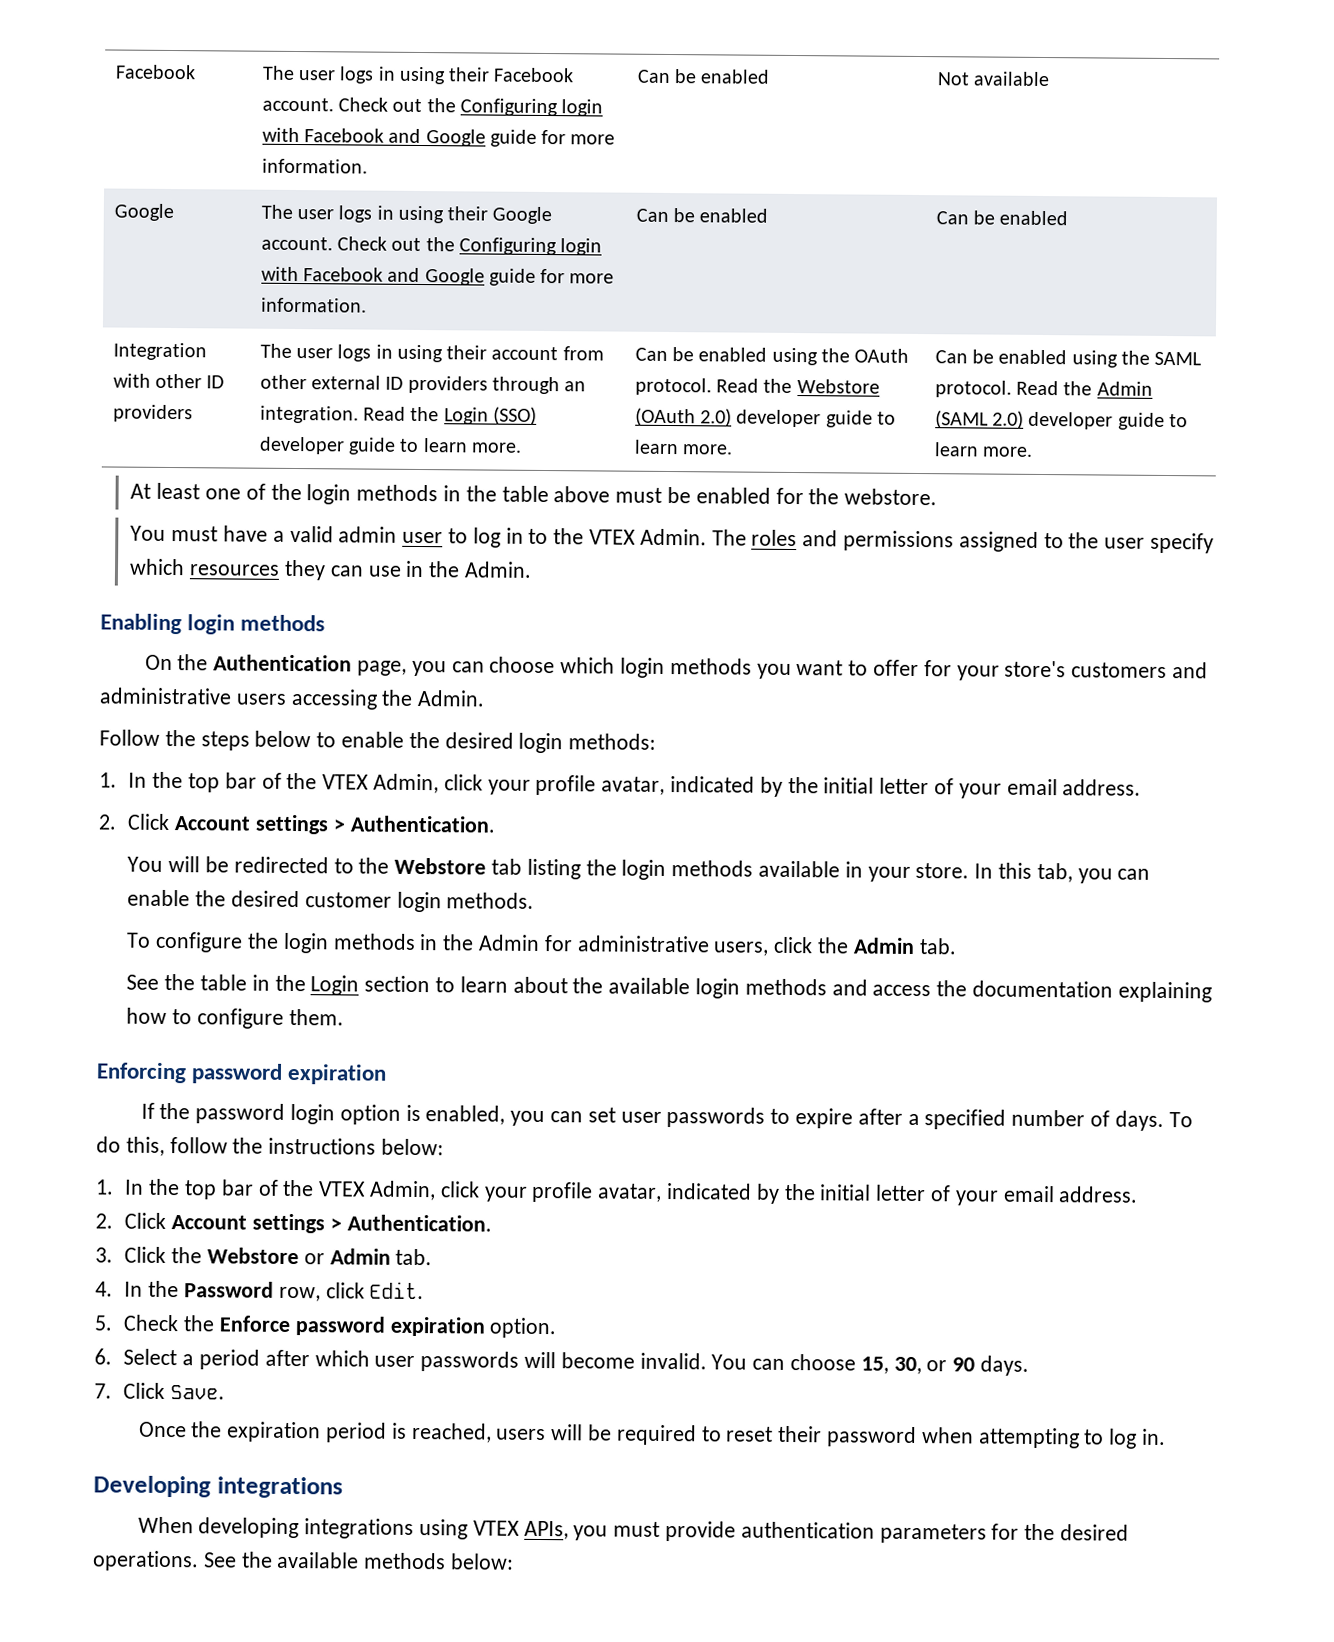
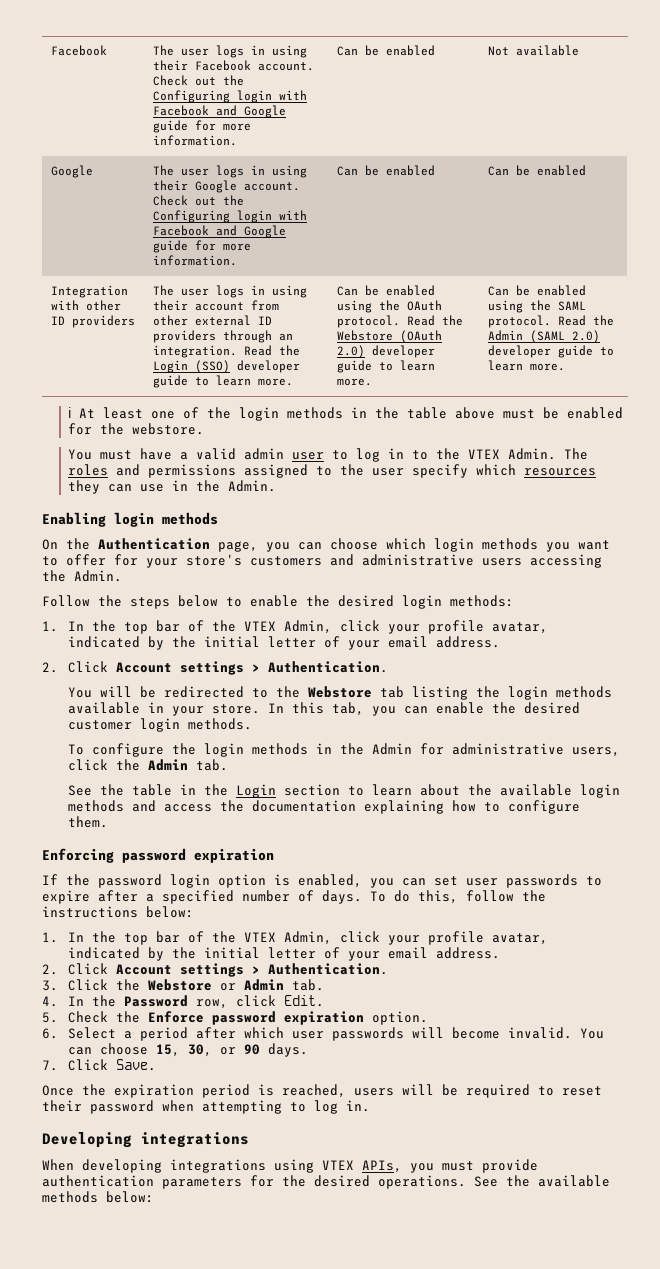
- At least one of the login methods in the table above must be enabled for the webstore.
+ ℹ At least one of the login methods in the table above must be enabled for the webstore.

